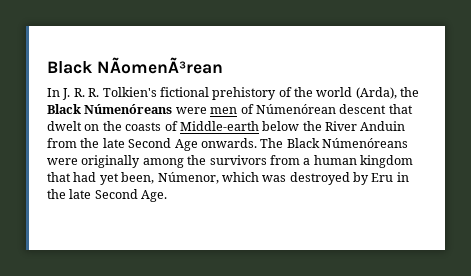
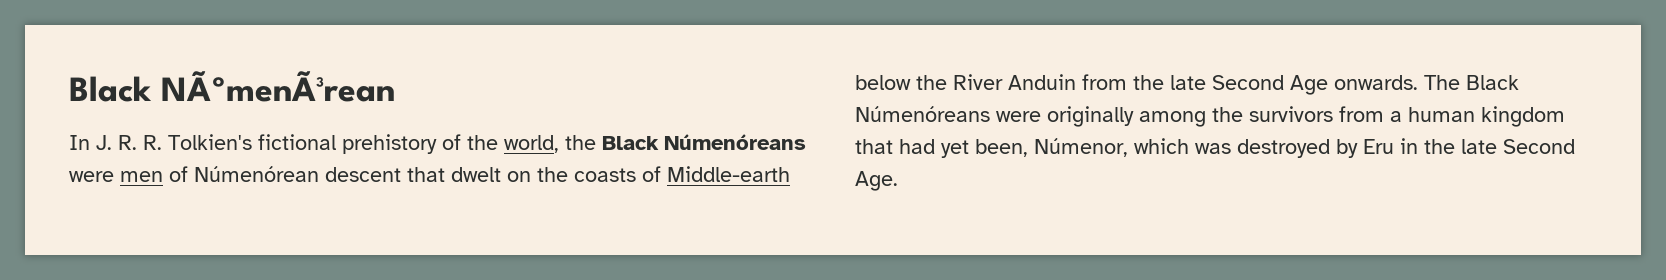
- In J. R. R. Tolkien's fictional prehistory of the world (Arda), the Black Númenóreans were men of Númenórean descent that dwelt on the coasts of Middle-earth below the River Anduin from the late Second Age onwards.
+ In J. R. R. Tolkien's fictional prehistory of the world, the Black Númenóreans were men of Númenórean descent that dwelt on the coasts of Middle-earth below the River Anduin from the late Second Age onwards.

